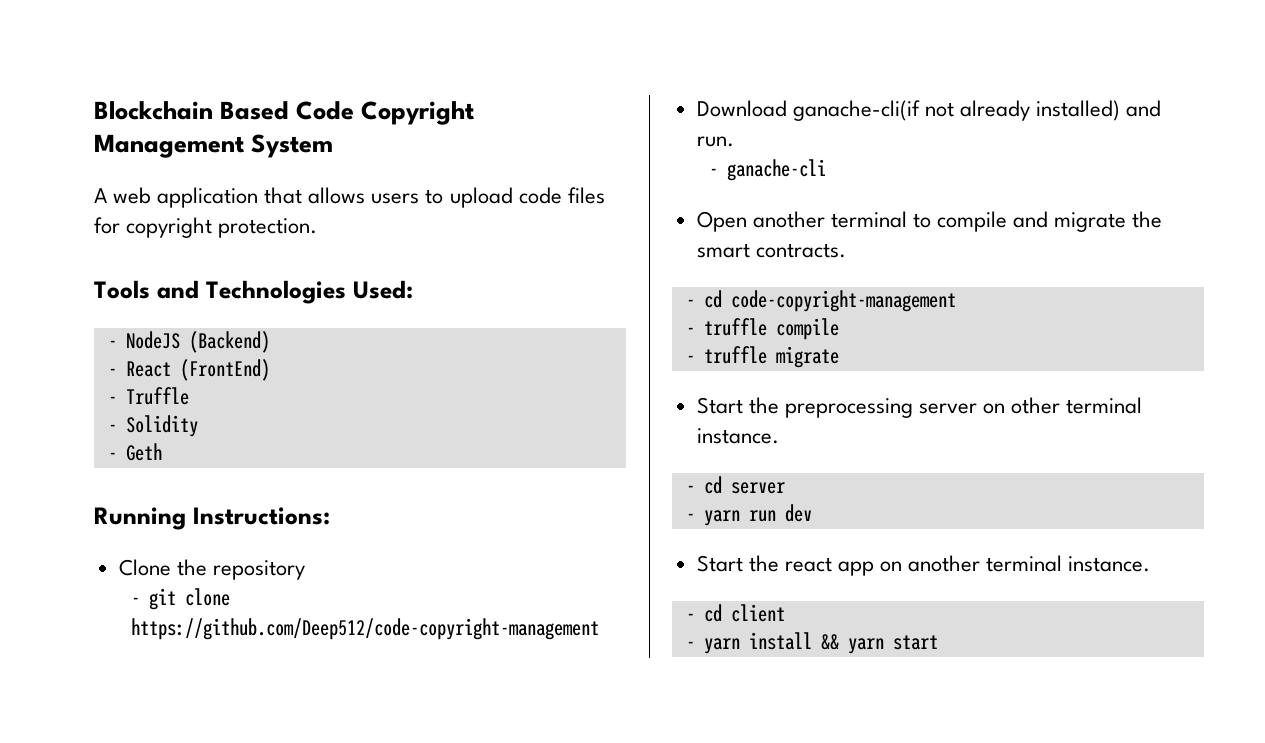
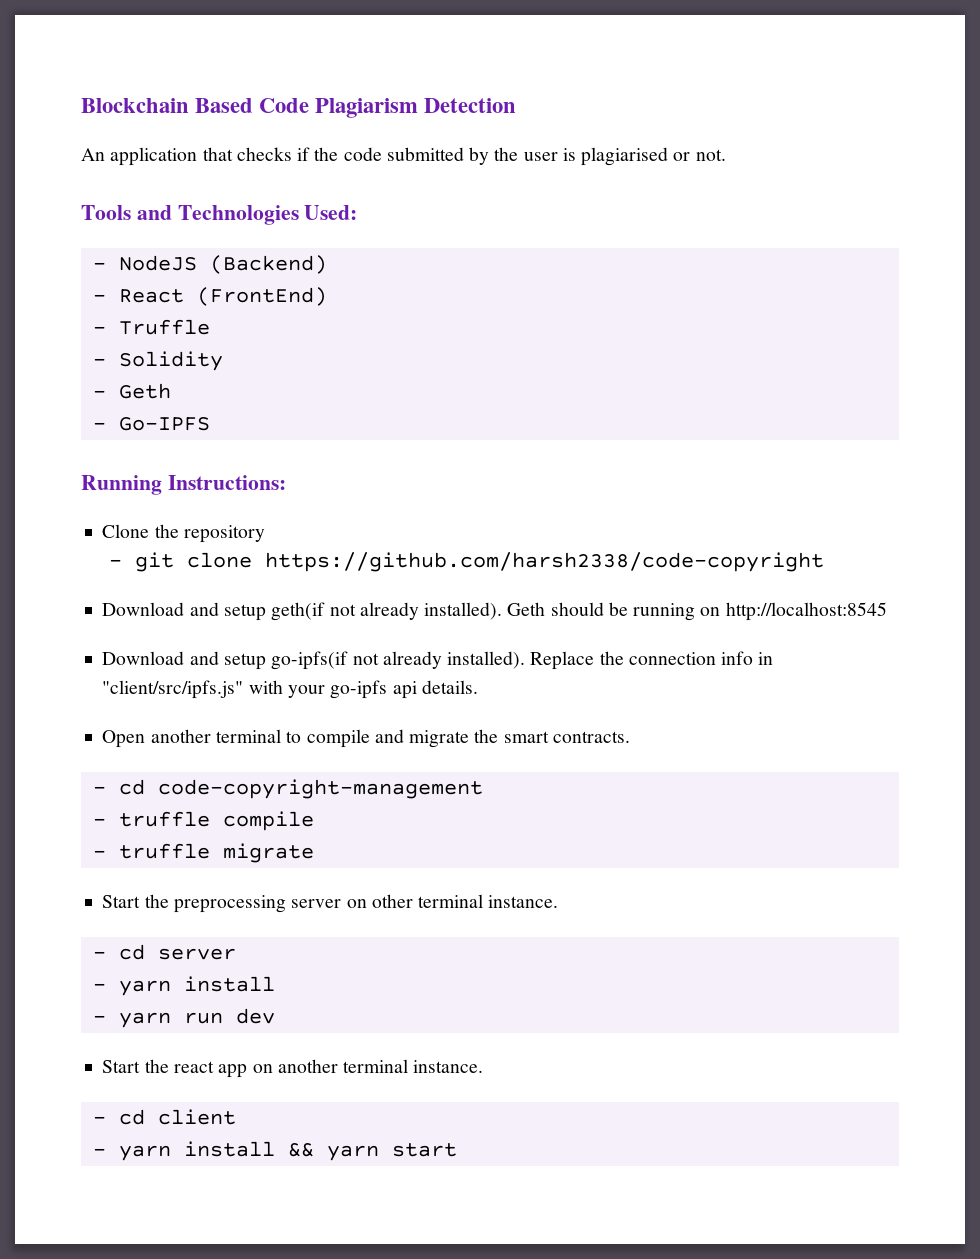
- Blockchain Based Code Copyright Management System
- A web application that allows users to upload code files for copyright protection.
+ Blockchain Based Code Plagiarism Detection
+ An application that checks if the code submitted by the user is plagiarised or not.
+ - Go-IPFS
- - git clone https://github.com/Deep512/code-copyright-management
- Download ganache-cli(if not already installed) and run.
- - ganache-cli
+ - git clone https://github.com/harsh2338/code-copyright
+ Download and setup geth(if not already installed). Geth should be running on http://localhost:8545
+ Download and setup go-ipfs(if not already installed). Replace the connection info in "client/src/ipfs.js" with your go-ipfs api details.
  - cd server
+ - yarn install

